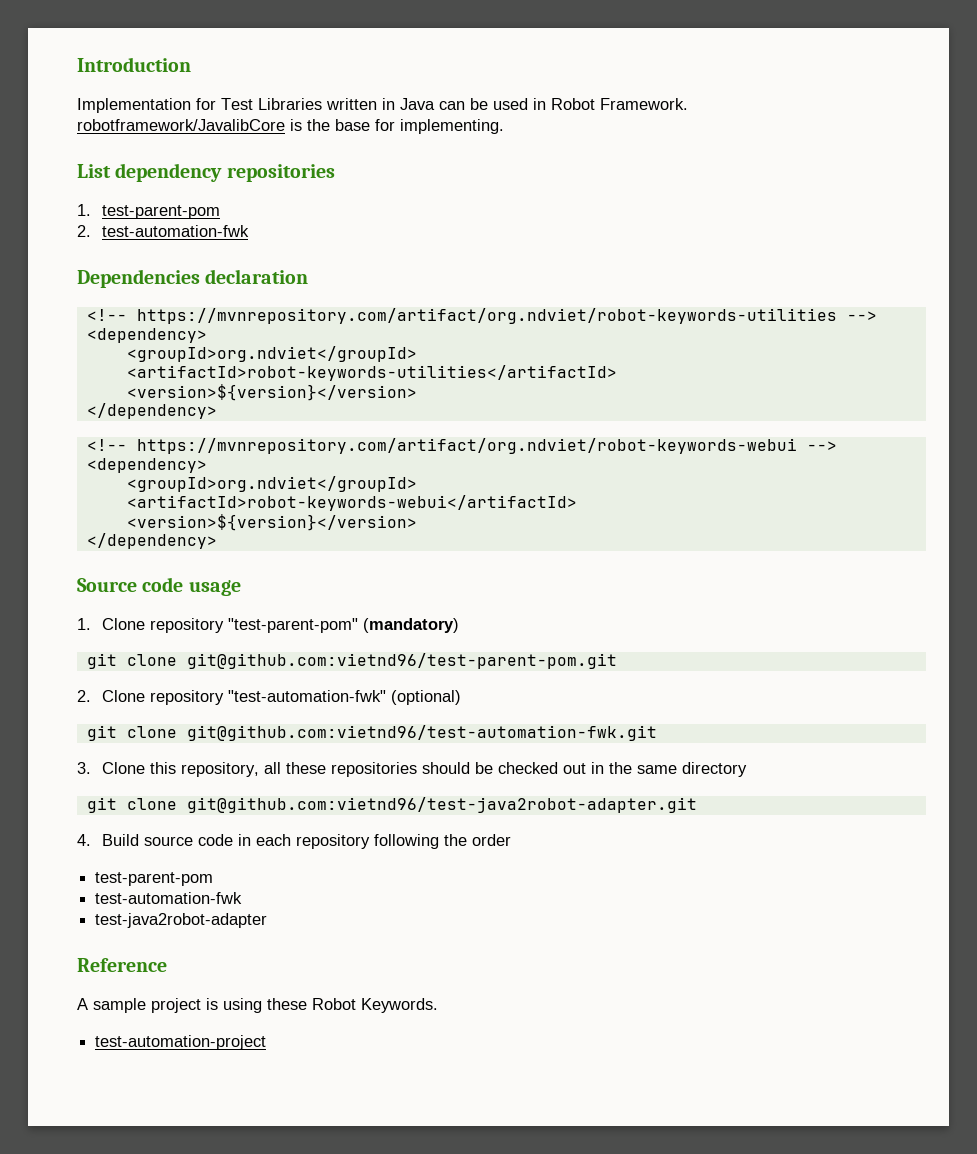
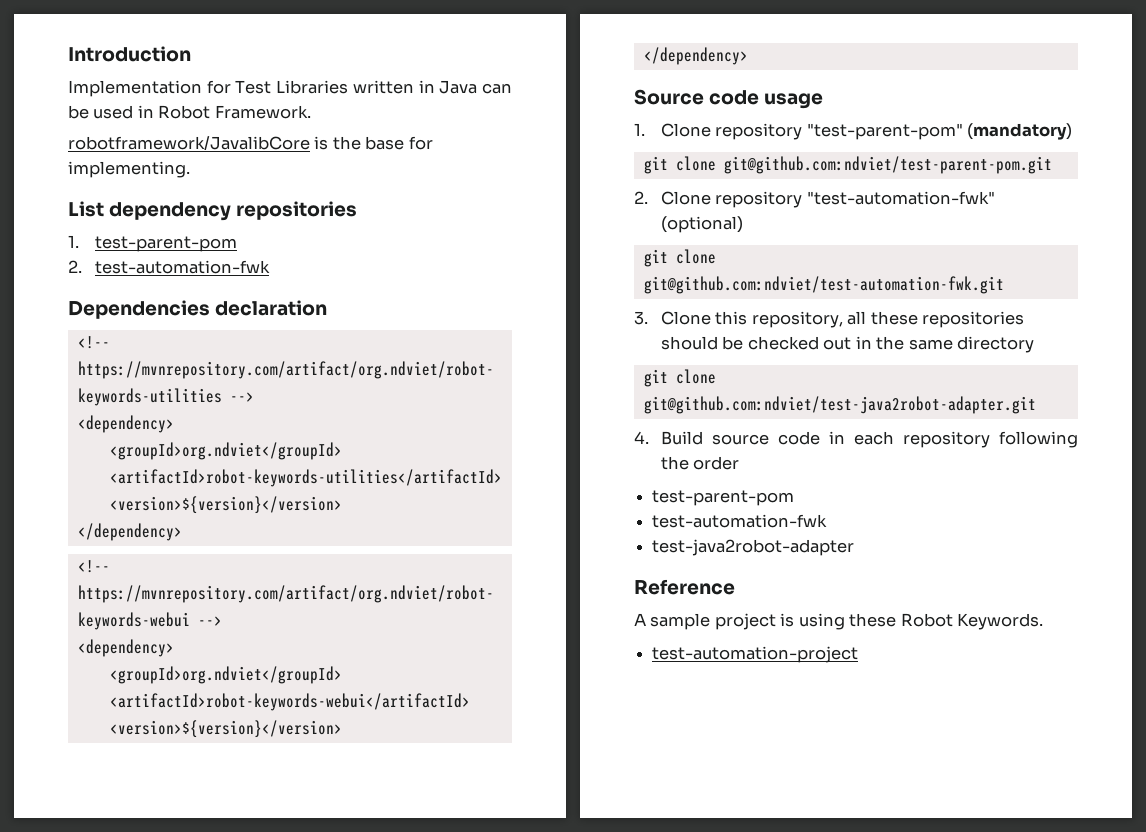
- git clone git@github.com:vietnd96/test-parent-pom.git
+ git clone git@github.com:ndviet/test-parent-pom.git
- git clone git@github.com:vietnd96/test-automation-fwk.git
+ git clone git@github.com:ndviet/test-automation-fwk.git
- git clone git@github.com:vietnd96/test-java2robot-adapter.git
+ git clone git@github.com:ndviet/test-java2robot-adapter.git

